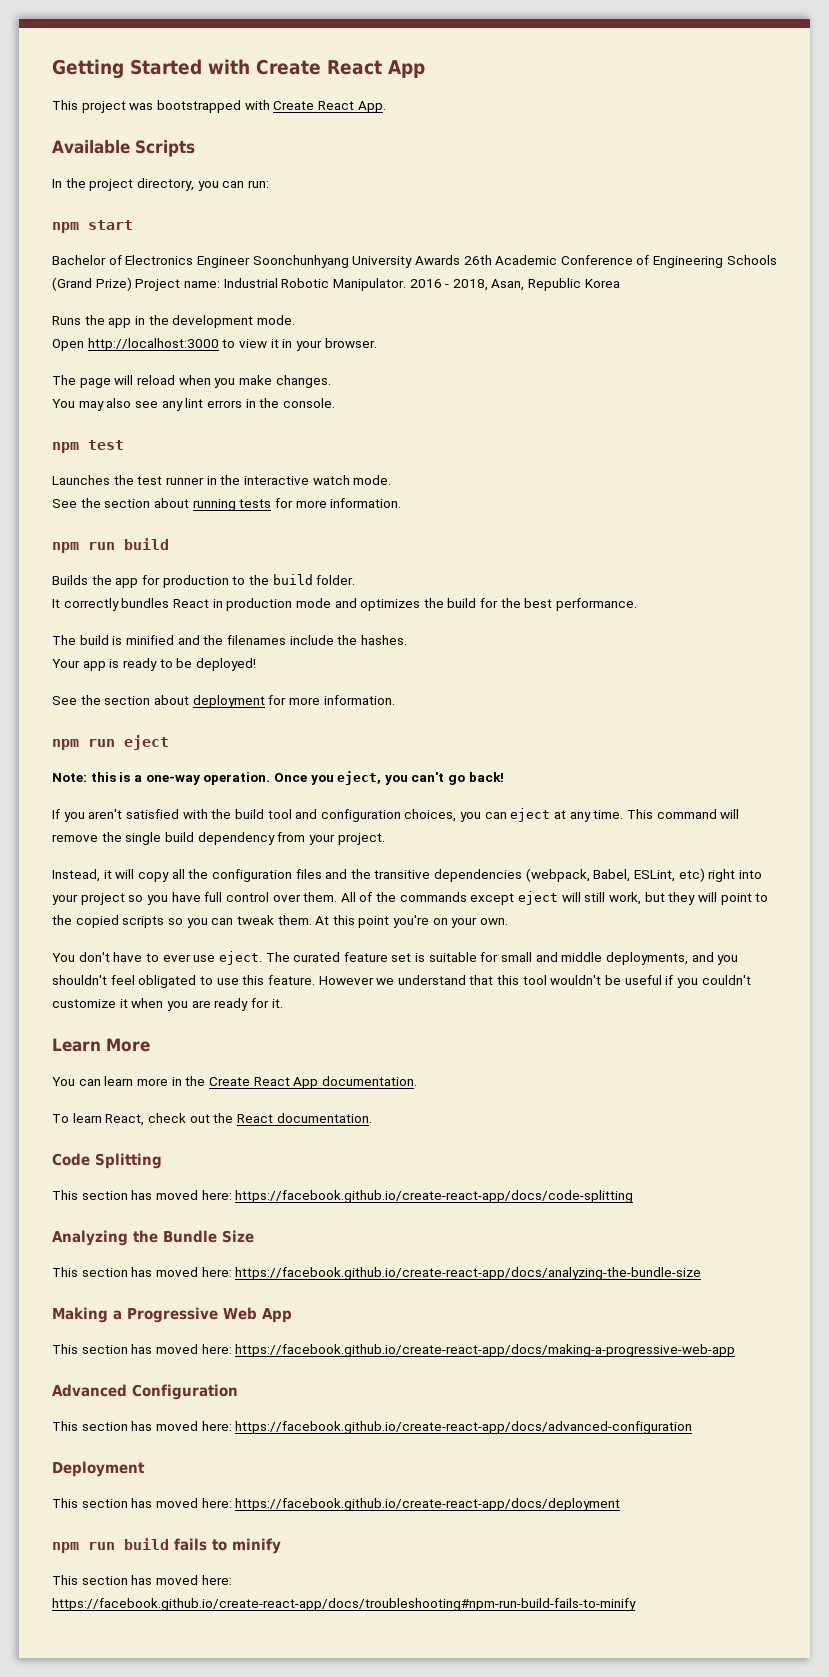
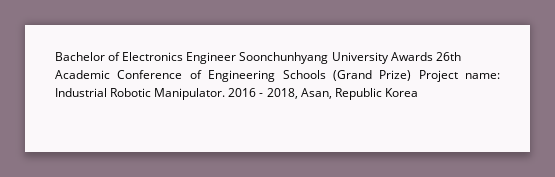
- Getting Started with Create React App
- This project was bootstrapped with Create React App.
- Available Scripts
- In the project directory, you can run:
- npm start
- Runs the app in the development mode.
- Open http://localhost:3000 to view it in your browser.
- The page will reload when you make changes.
- You may also see any lint errors in the console.
- npm test
- Launches the test runner in the interactive watch mode.
- See the section about running tests for more information.
- npm run build
- Builds the app for production to the build folder.
- It correctly bundles React in production mode and optimizes the build for the best performance.
- The build is minified and the filenames include the hashes.
- Your app is ready to be deployed!
- See the section about deployment for more information.
- npm run eject
- Note: this is a one-way operation. Once you eject, you can't go back!
- If you aren't satisfied with the build tool and configuration choices, you can eject at any time. This command will remove the single build dependency from your project.
- Instead, it will copy all the configuration files and the transitive dependencies (webpack, Babel, ESLint, etc) right into your project so you have full control over them. All of the commands except eject will still work, but they will point to the copied scripts so you can tweak them. At this point you're on your own.
- You don't have to ever use eject. The curated feature set is suitable for small and middle deployments, and you shouldn't feel obligated to use this feature. However we understand that this tool wouldn't be useful if you couldn't customize it when you are ready for it.
- Learn More
- You can learn more in the Create React App documentation.
- To learn React, check out the React documentation.
- Code Splitting
- This section has moved here: https://facebook.github.io/create-react-app/docs/code-splitting
- Analyzing the Bundle Size
- This section has moved here: https://facebook.github.io/create-react-app/docs/analyzing-the-bundle-size
- Making a Progressive Web App
- This section has moved here: https://facebook.github.io/create-react-app/docs/making-a-progressive-web-app
- Advanced Configuration
- This section has moved here: https://facebook.github.io/create-react-app/docs/advanced-configuration
- Deployment
- This section has moved here: https://facebook.github.io/create-react-app/docs/deployment
- npm run build fails to minify
- This section has moved here: https://facebook.github.io/create-react-app/docs/troubleshooting#npm-run-build-fails-to-minify

